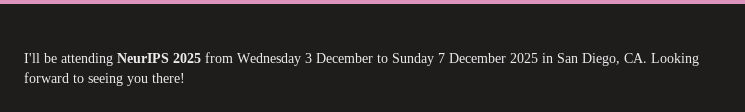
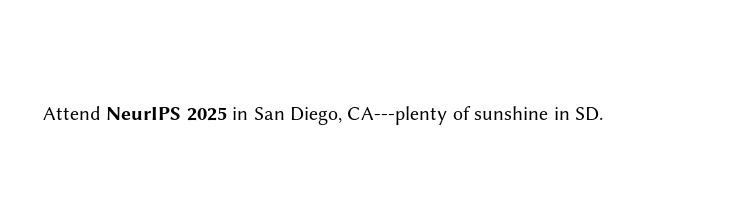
- I'll be attending NeurIPS 2025 from Wednesday 3 December to Sunday 7 December 2025 in San Diego, CA. Looking forward to seeing you there!
+ Attend NeurIPS 2025 in San Diego, CA---plenty of sunshine in SD.

